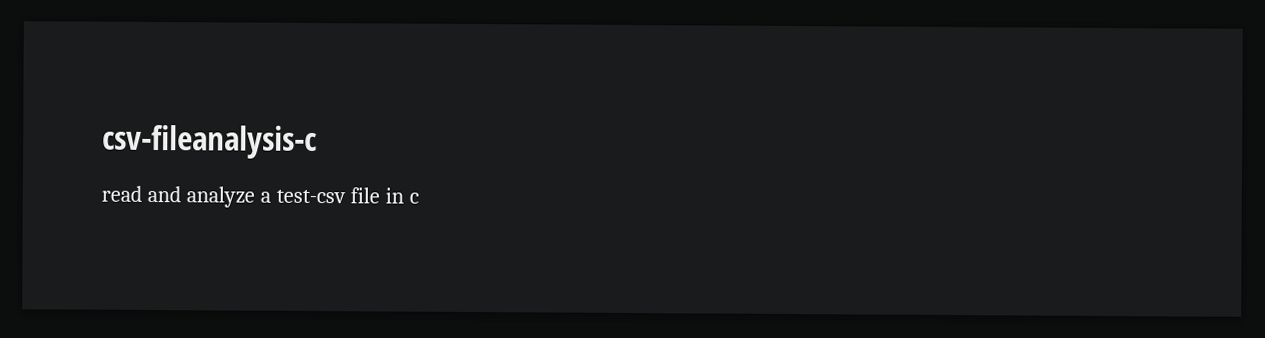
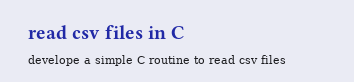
- csv-fileanalysis-c
- read and analyze a test-csv file in c
+ read csv files in C
+ develope a simple C routine to read csv files

